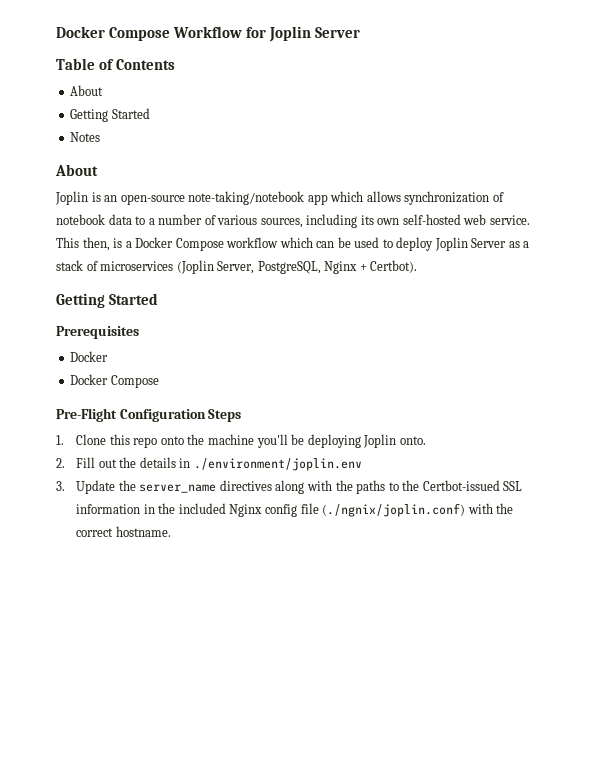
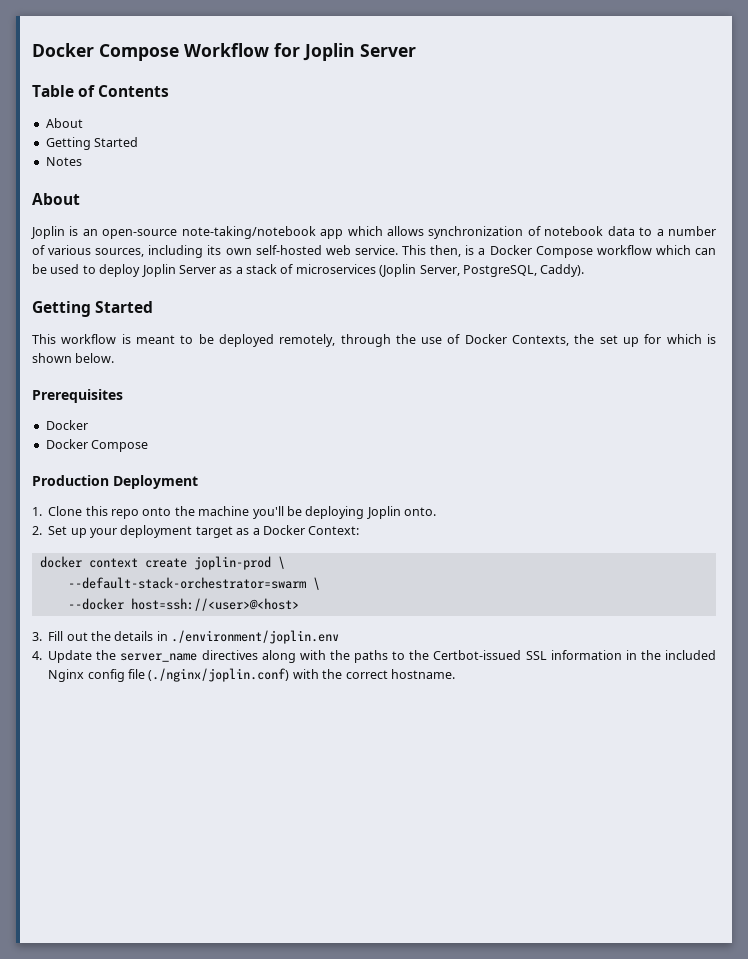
- This then, is a Docker Compose workflow which can be used to deploy Joplin Server as a stack of microservices (Joplin Server, PostgreSQL, Nginx + Certbot).
+ This then, is a Docker Compose workflow which can be used to deploy Joplin Server as a stack of microservices (Joplin Server, PostgreSQL, Caddy).
  Getting Started
+ This workflow is meant to be deployed remotely, through the use of Docker Contexts, the set up for which is shown below.
- Pre-Flight Configuration Steps
+ Production Deployment
- 2. Fill out the details in ./environment/joplin.env
+ 2. Set up your deployment target as a Docker Context:
+ docker context create joplin-prod \
+ --default-stack-orchestrator=swarm \
+ --docker host=ssh://<user>@<host>
+ 3. Fill out the details in ./environment/joplin.env
- 3. Update the server_name directives along with the paths to the Certbot-issued SSL information in the included Nginx config file (./ngnix/joplin.conf) with the correct hostname.
+ 4. Update the server_name directives along with the paths to the Certbot-issued SSL information in the included Nginx config file (./nginx/joplin.conf) with the correct hostname.

